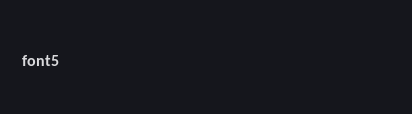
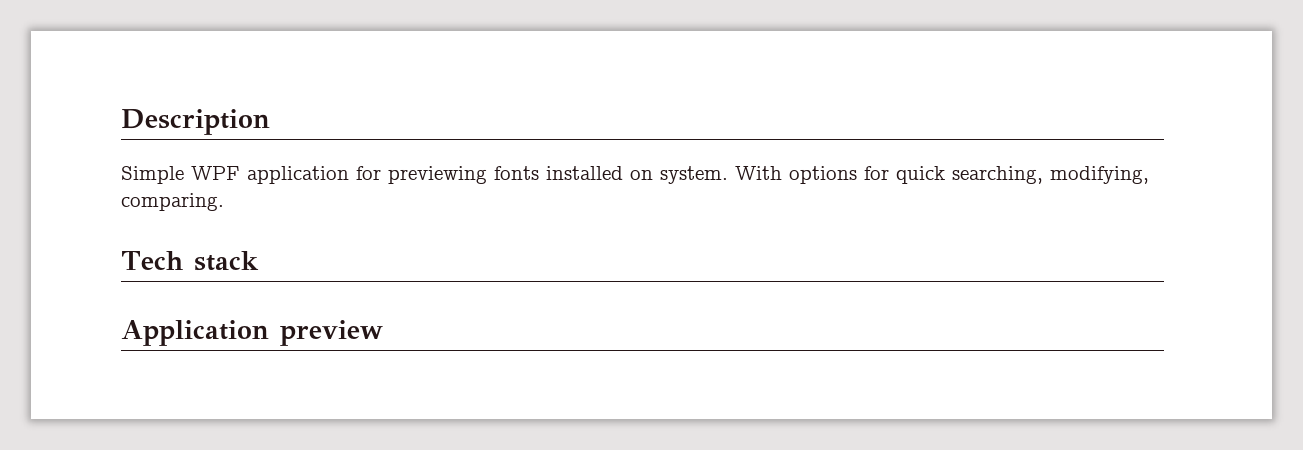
- font5
+ Description
+ Simple WPF application for previewing fonts installed on system. With options for quick searching, modifying, comparing.
+ Tech stack
+ Application preview

